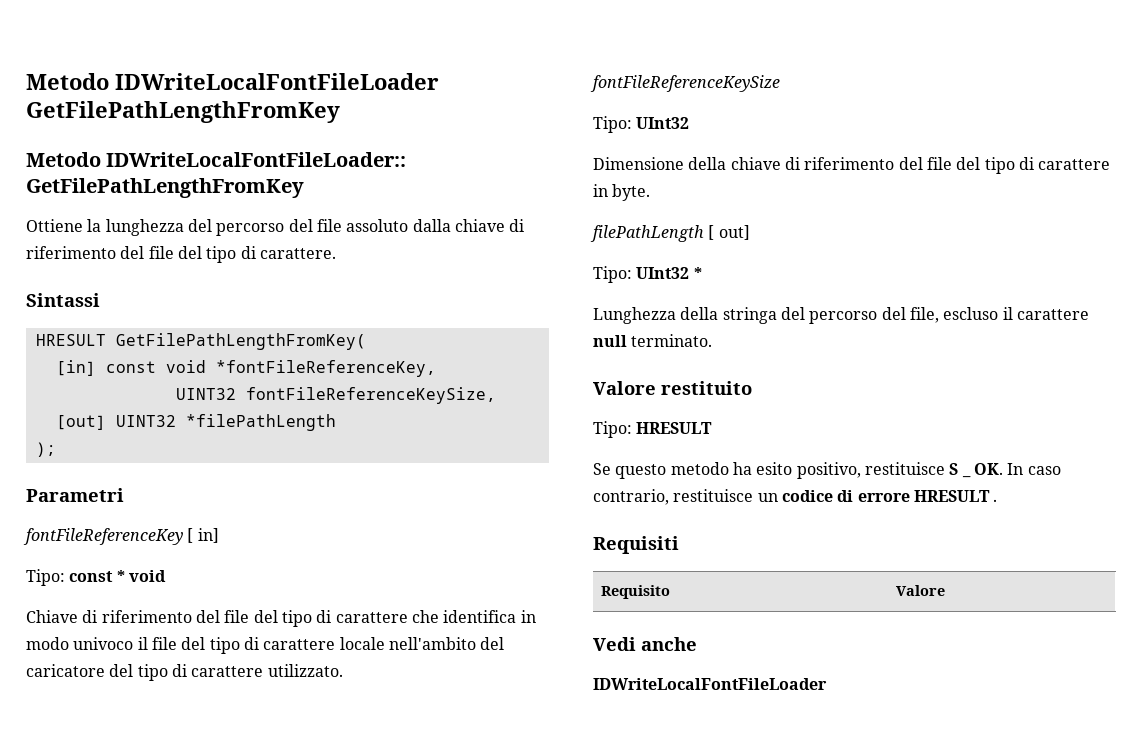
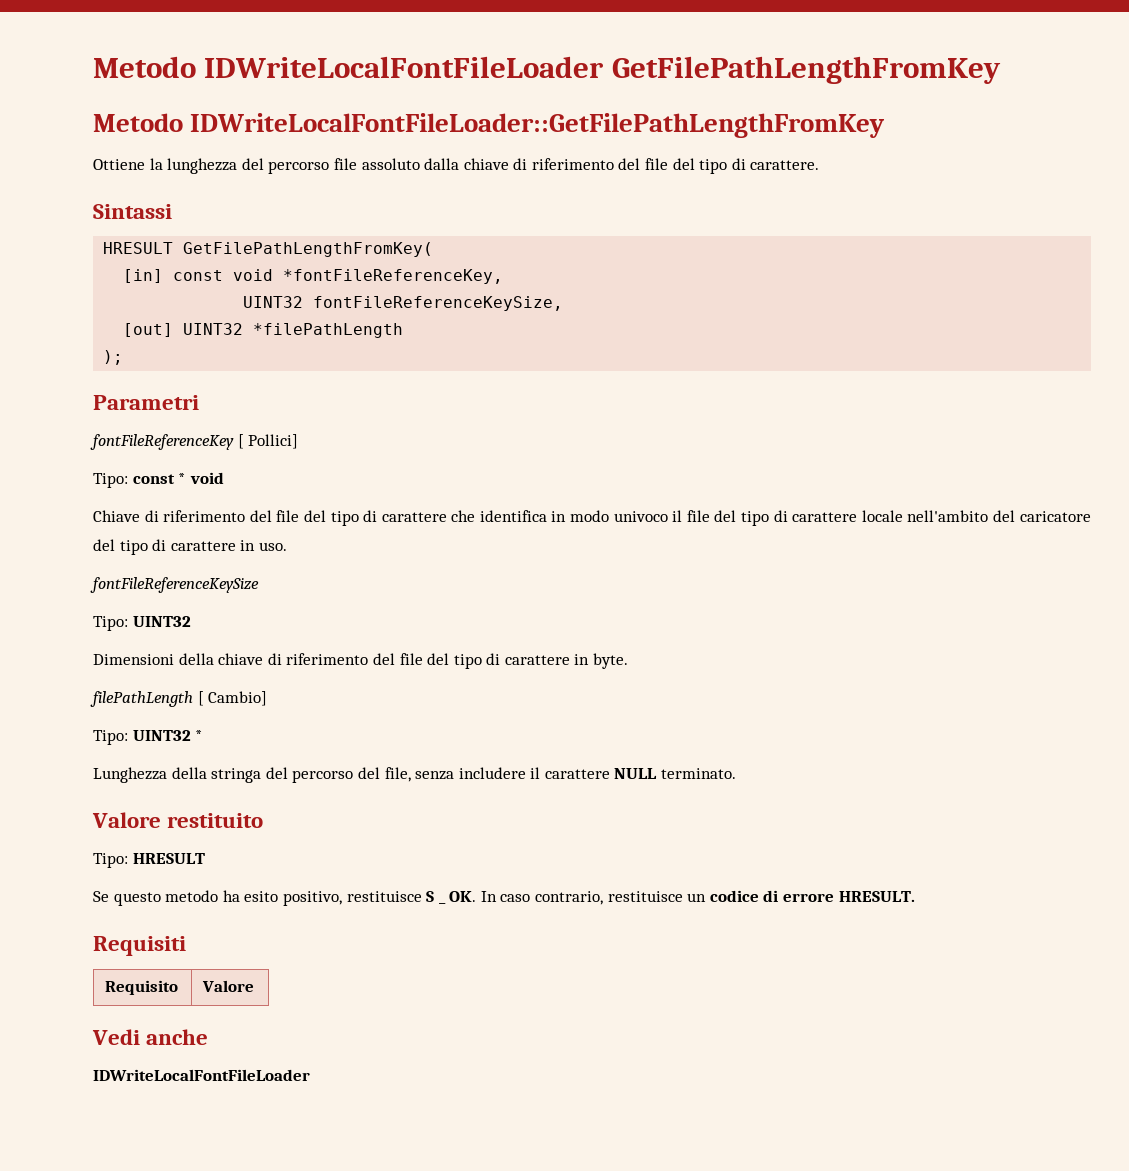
- Metodo IDWriteLocalFontFileLoader:: GetFilePathLengthFromKey
+ Metodo IDWriteLocalFontFileLoader::GetFilePathLengthFromKey
- Ottiene la lunghezza del percorso del file assoluto dalla chiave di riferimento del file del tipo di carattere.
+ Ottiene la lunghezza del percorso file assoluto dalla chiave di riferimento del file del tipo di carattere.
- fontFileReferenceKey [ in]
+ fontFileReferenceKey [ Pollici]
- Chiave di riferimento del file del tipo di carattere che identifica in modo univoco il file del tipo di carattere locale nell'ambito del caricatore del tipo di carattere utilizzato.
+ Chiave di riferimento del file del tipo di carattere che identifica in modo univoco il file del tipo di carattere locale nell'ambito del caricatore del tipo di carattere in uso.
  fontFileReferenceKeySize
- Tipo: UInt32
- Dimensione della chiave di riferimento del file del tipo di carattere in byte.
+ Tipo: UINT32
+ Dimensioni della chiave di riferimento del file del tipo di carattere in byte.
- filePathLength [ out]
- Tipo: UInt32 *
+ filePathLength [ Cambio]
+ Tipo: UINT32 *
- Lunghezza della stringa del percorso del file, escluso il carattere null terminato.
+ Lunghezza della stringa del percorso del file, senza includere il carattere NULL terminato.
- Se questo metodo ha esito positivo, restituisce S _ OK. In caso contrario, restituisce un codice di errore HRESULT .
+ Se questo metodo ha esito positivo, restituisce S _ OK. In caso contrario, restituisce un codice di errore HRESULT.

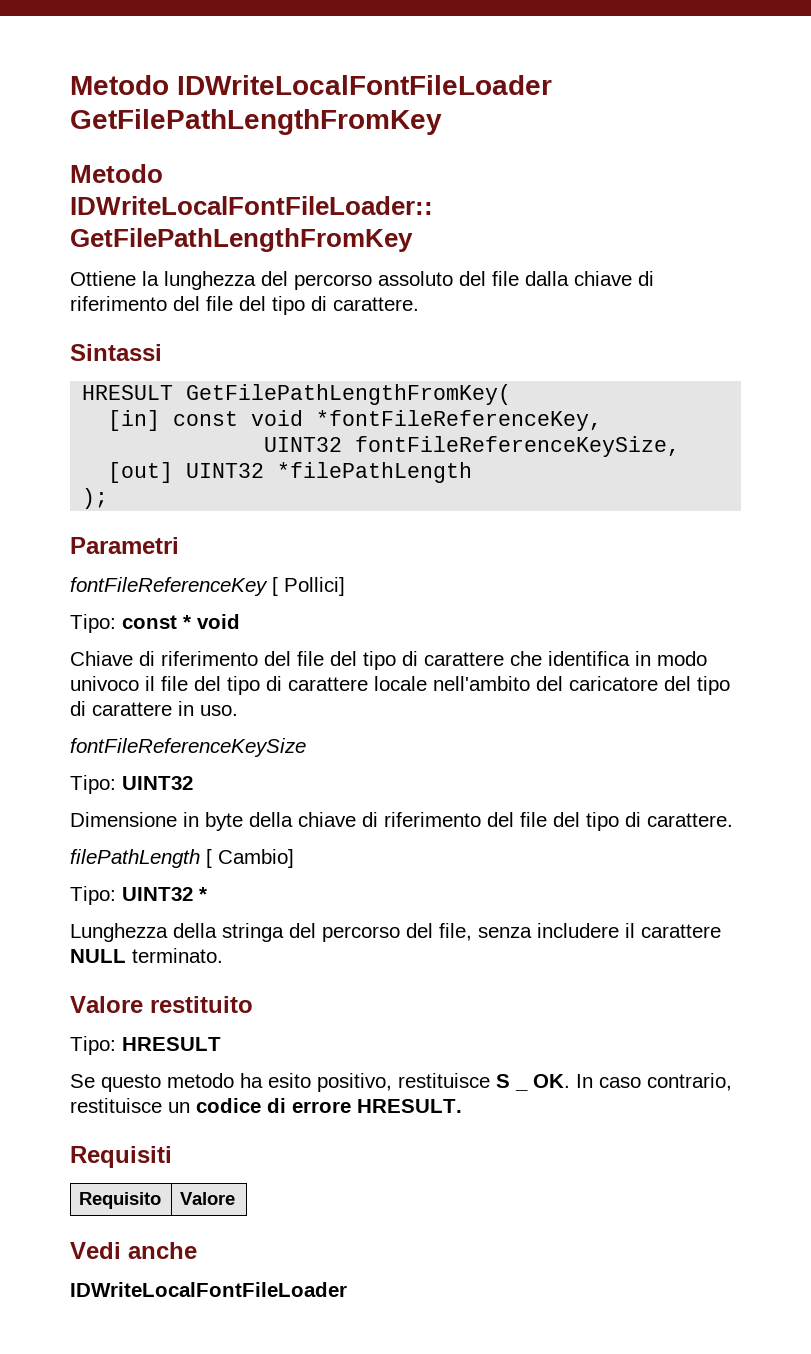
- Ottiene la lunghezza del percorso file assoluto dalla chiave di riferimento del file del tipo di carattere.
+ Ottiene la lunghezza del percorso assoluto del file dalla chiave di riferimento del file del tipo di carattere.
- Dimensioni della chiave di riferimento del file del tipo di carattere in byte.
+ Dimensione in byte della chiave di riferimento del file del tipo di carattere.

